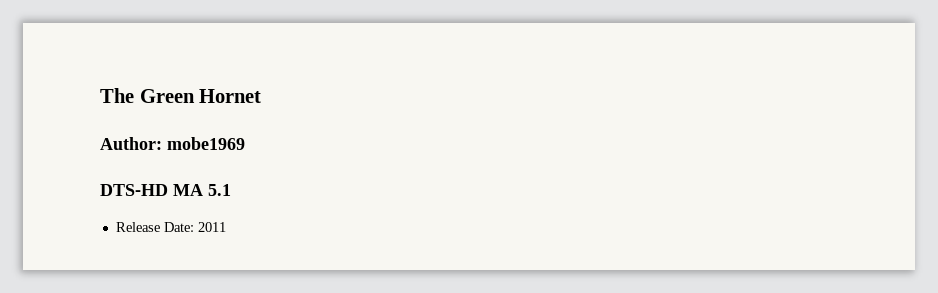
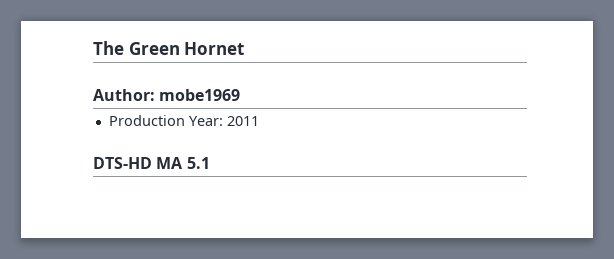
+ Production Year: 2011
- Release Date: 2011

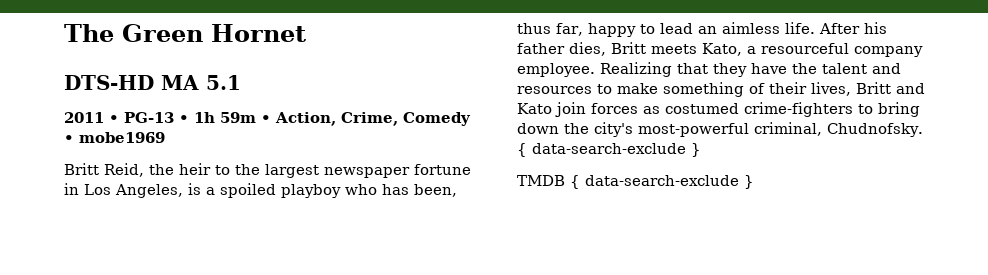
- Author: mobe1969
- Production Year: 2011
  DTS-HD MA 5.1
+ 2011 • PG-13 • 1h 59m • Action, Crime, Comedy • mobe1969
+ Britt Reid, the heir to the largest newspaper fortune in Los Angeles, is a spoiled playboy who has been, thus far, happy to lead an aimless life. After his father dies, Britt meets Kato, a resourceful company employee. Realizing that they have the talent and resources to make something of their lives, Britt and Kato join forces as costumed crime-fighters to bring down the city's most-powerful criminal, Chudnofsky. { data-search-exclude }
+ TMDB { data-search-exclude }

